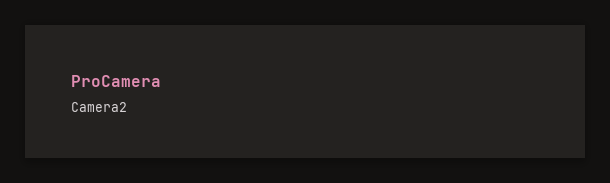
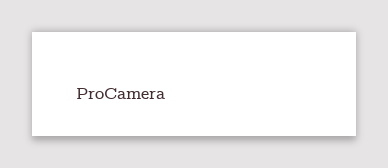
- Camera2

